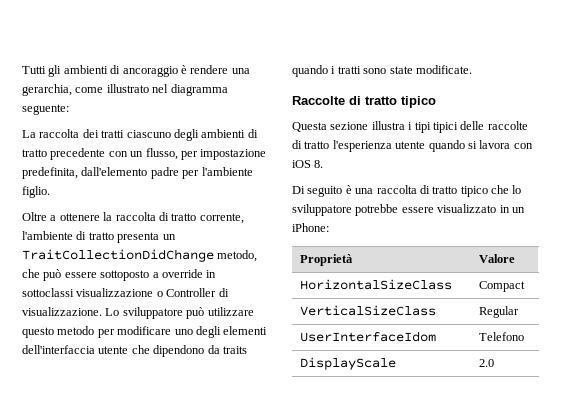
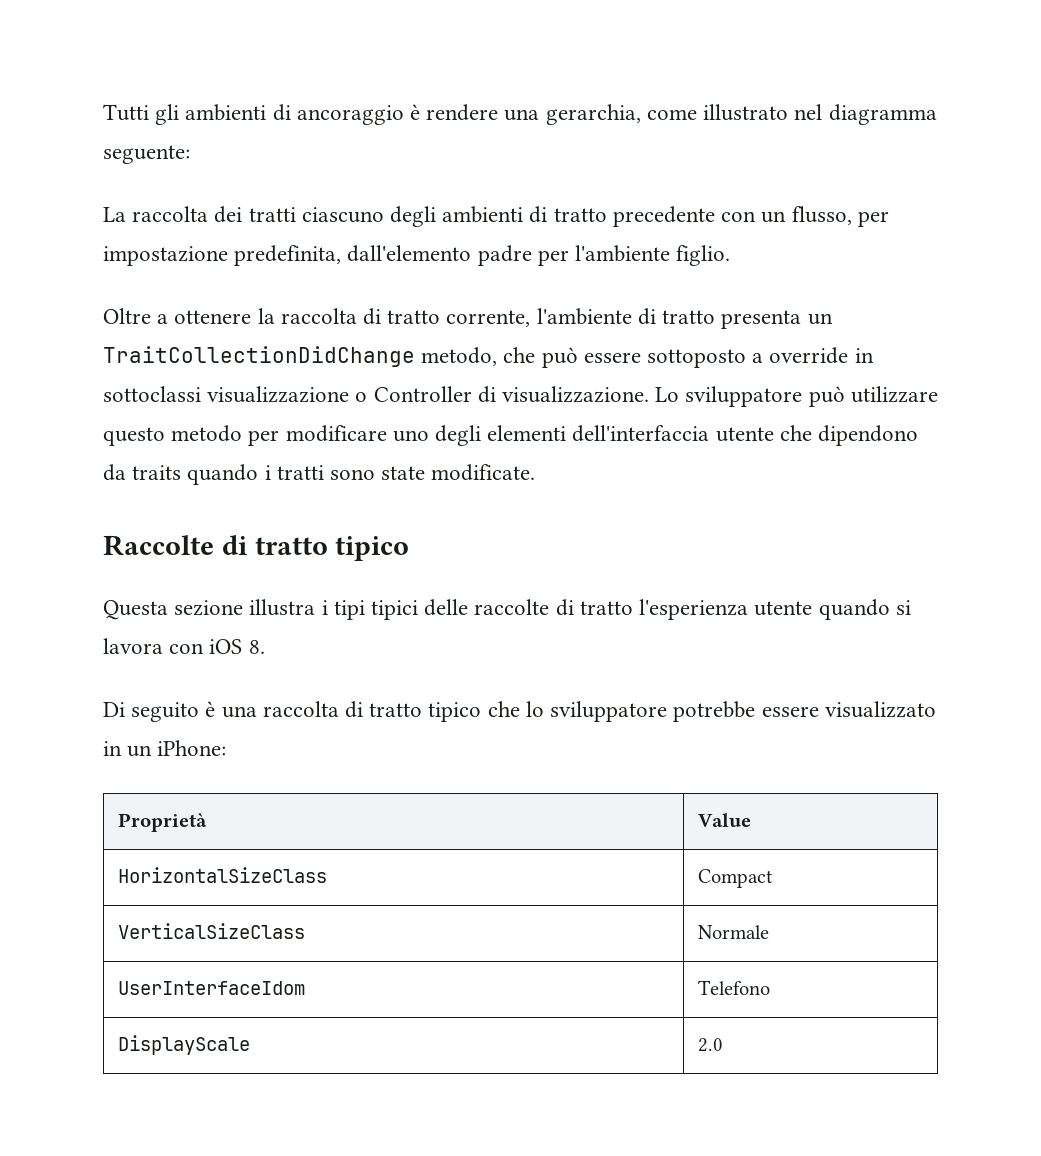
- Proprietà | Valore
+ Proprietà | Value
- VerticalSizeClass | Regular
+ VerticalSizeClass | Normale

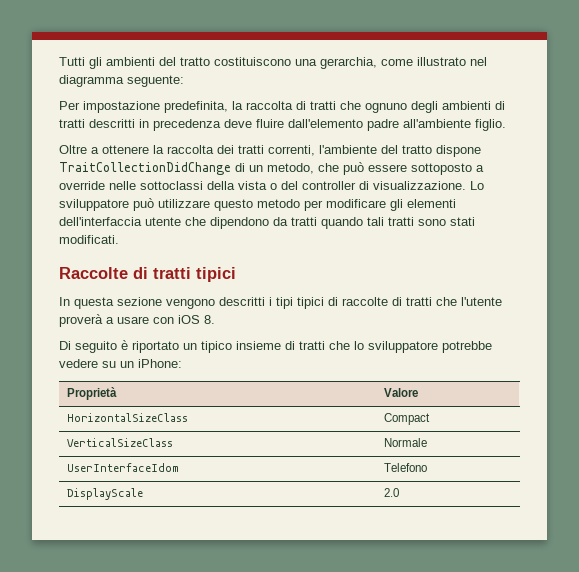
- Tutti gli ambienti di ancoraggio è rendere una gerarchia, come illustrato nel diagramma seguente:
+ Tutti gli ambienti del tratto costituiscono una gerarchia, come illustrato nel diagramma seguente:
- La raccolta dei tratti ciascuno degli ambienti di tratto precedente con un flusso, per impostazione predefinita, dall'elemento padre per l'ambiente figlio.
+ Per impostazione predefinita, la raccolta di tratti che ognuno degli ambienti di tratti descritti in precedenza deve fluire dall'elemento padre all'ambiente figlio.
- Oltre a ottenere la raccolta di tratto corrente, l'ambiente di tratto presenta un TraitCollectionDidChange metodo, che può essere sottoposto a override in sottoclassi visualizzazione o Controller di visualizzazione.
+ Oltre a ottenere la raccolta dei tratti correnti, l'ambiente del tratto dispone TraitCollectionDidChange di un metodo, che può essere sottoposto a override nelle sottoclassi della vista o del controller di visualizzazione.
- Lo sviluppatore può utilizzare questo metodo per modificare uno degli elementi dell'interfaccia utente che dipendono da traits quando i tratti sono state modificate.
- Raccolte di tratto tipico
- Questa sezione illustra i tipi tipici delle raccolte di tratto l'esperienza utente quando si lavora con iOS 8.
+ Lo sviluppatore può utilizzare questo metodo per modificare gli elementi dell'interfaccia utente che dipendono da tratti quando tali tratti sono stati modificati.
+ Raccolte di tratti tipici
+ In questa sezione vengono descritti i tipi tipici di raccolte di tratti che l'utente proverà a usare con iOS 8.
- Di seguito è una raccolta di tratto tipico che lo sviluppatore potrebbe essere visualizzato in un iPhone:
+ Di seguito è riportato un tipico insieme di tratti che lo sviluppatore potrebbe vedere su un iPhone:
- Proprietà | Value
+ Proprietà | Valore

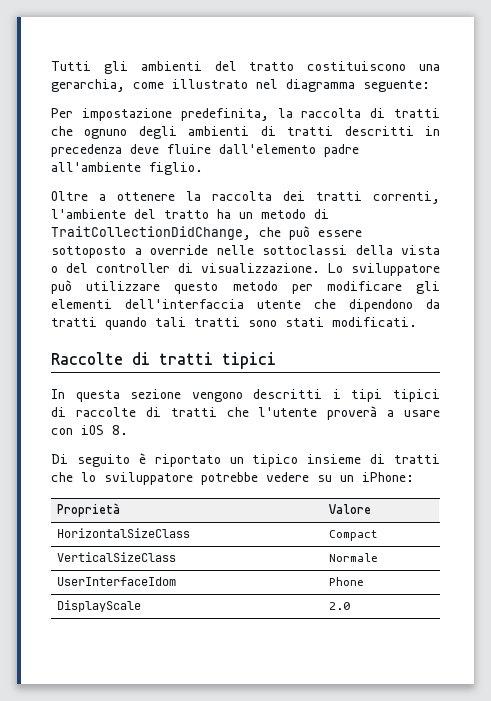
- Oltre a ottenere la raccolta dei tratti correnti, l'ambiente del tratto dispone TraitCollectionDidChange di un metodo, che può essere sottoposto a override nelle sottoclassi della vista o del controller di visualizzazione.
+ Oltre a ottenere la raccolta dei tratti correnti, l'ambiente del tratto ha un metodo di TraitCollectionDidChange, che può essere sottoposto a override nelle sottoclassi della vista o del controller di visualizzazione.
- UserInterfaceIdom | Telefono
+ UserInterfaceIdom | Phone

